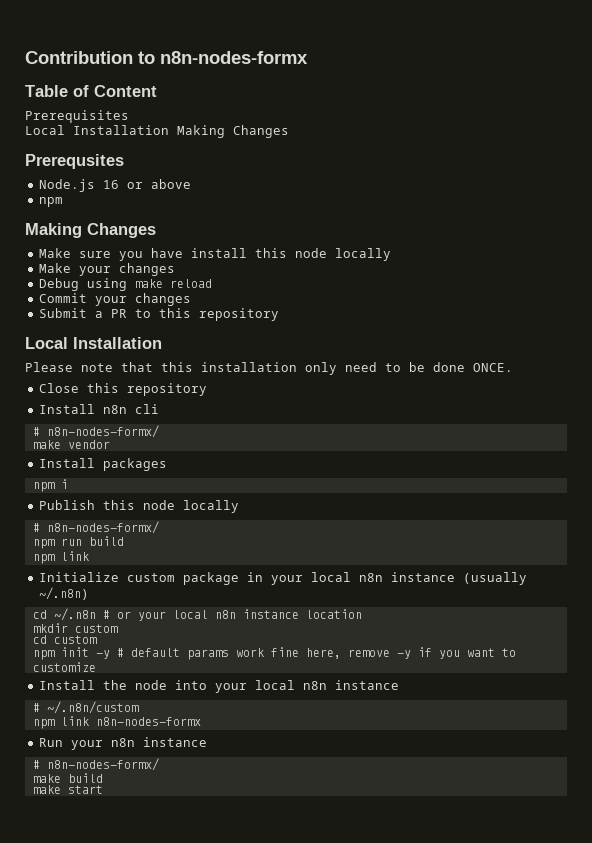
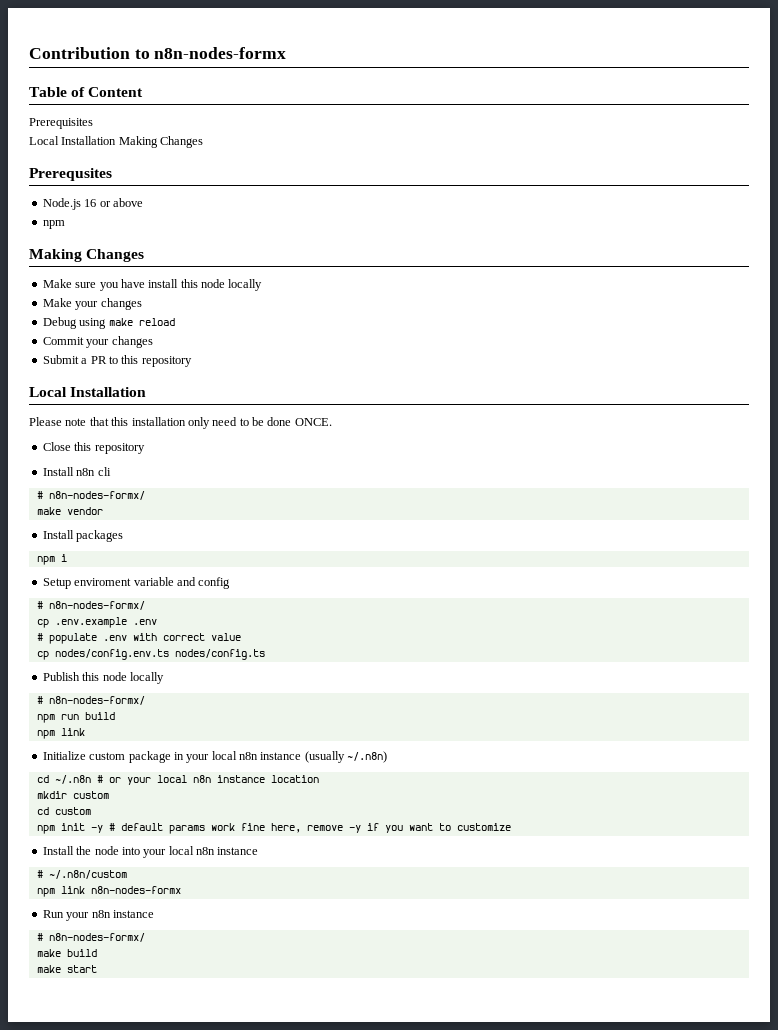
+ Setup enviroment variable and config
+ # n8n-nodes-formx/
+ cp .env.example .env
+ # populate .env with correct value
+ cp nodes/config.env.ts nodes/config.ts

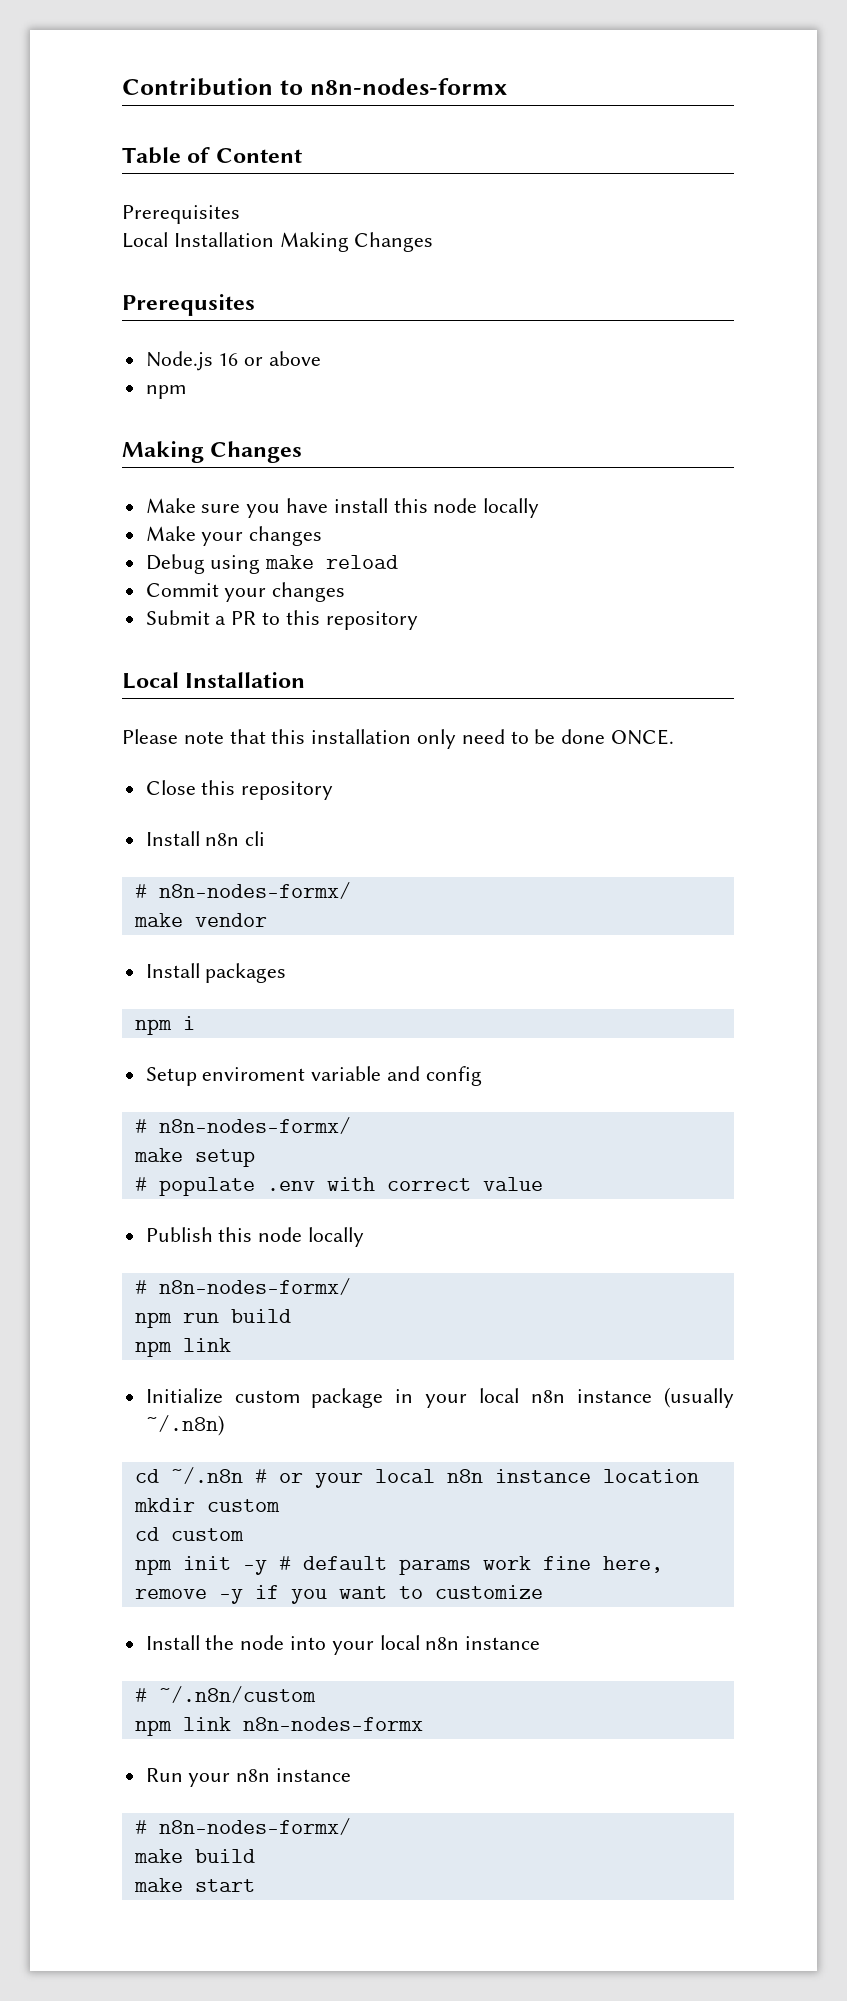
- cp .env.example .env
+ make setup
- cp nodes/config.env.ts nodes/config.ts

